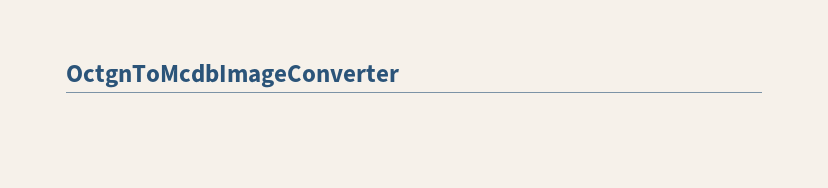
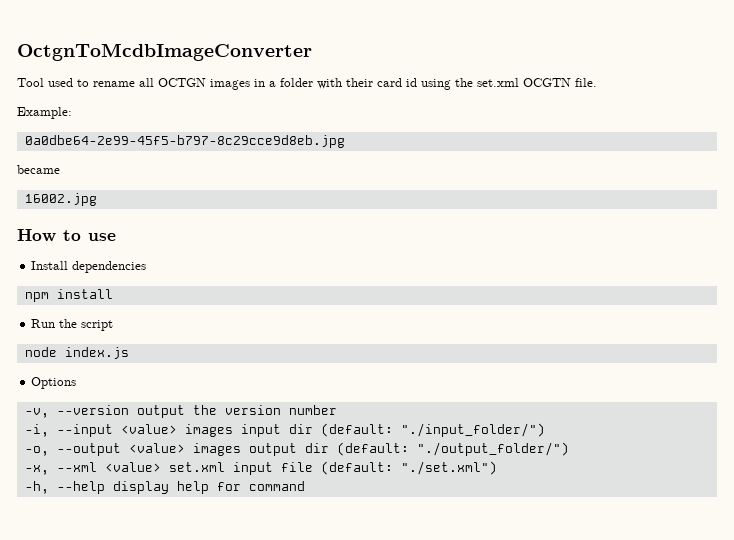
+ Tool used to rename all OCTGN images in a folder with their card id using the set.xml OCGTN file.
+ Example:
+ 0a0dbe64-2e99-45f5-b797-8c29cce9d8eb.jpg
+ became
+ 16002.jpg
+ How to use
+ Install dependencies
+ npm install
+ Run the script
+ node index.js
+ Options
+ -v, --version output the version number
+ -i, --input <value> images input dir (default: "./input_folder/")
+ -o, --output <value> images output dir (default: "./output_folder/")
+ -x, --xml <value> set.xml input file (default: "./set.xml")
+ -h, --help display help for command

